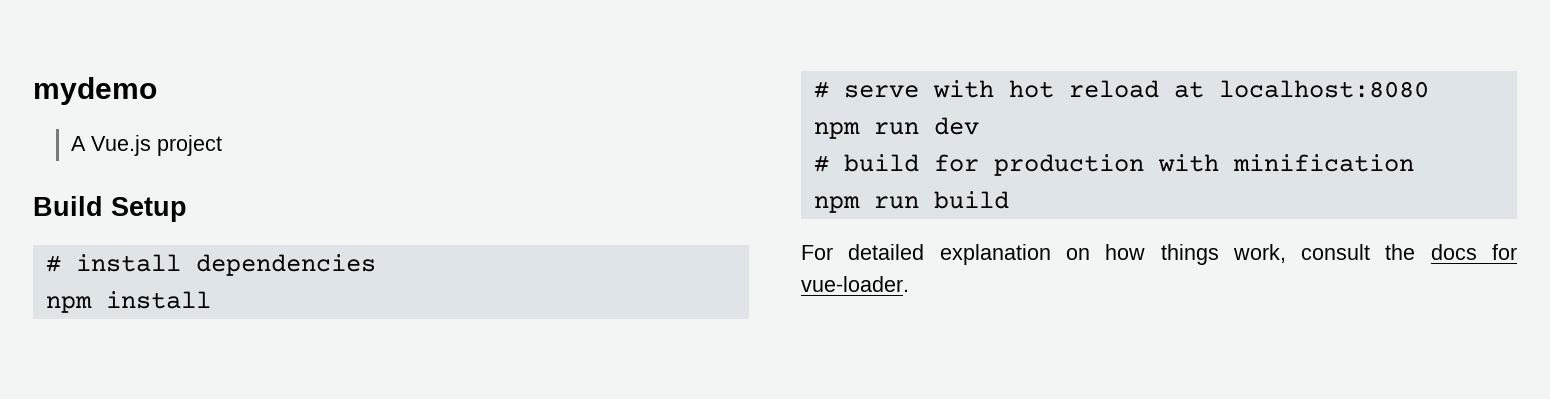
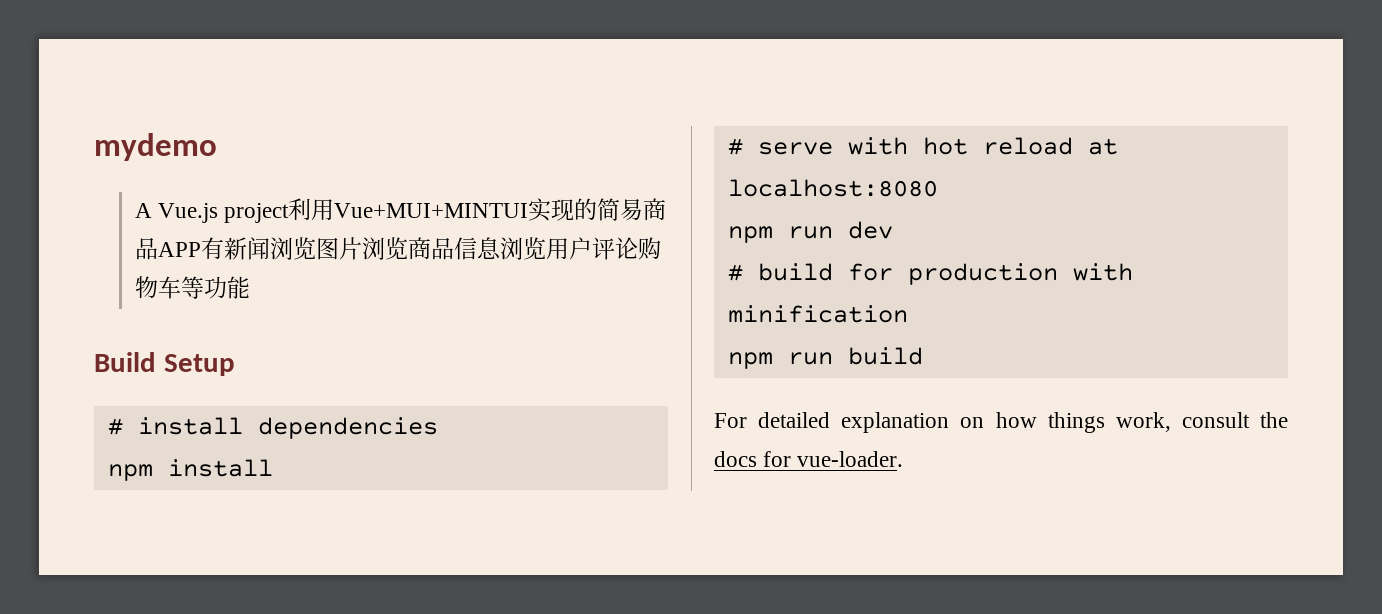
- A Vue.js project
+ A Vue.js project利用Vue+MUI+MINTUI实现的简易商品APP有新闻浏览图片浏览商品信息浏览用户评论购物车等功能

